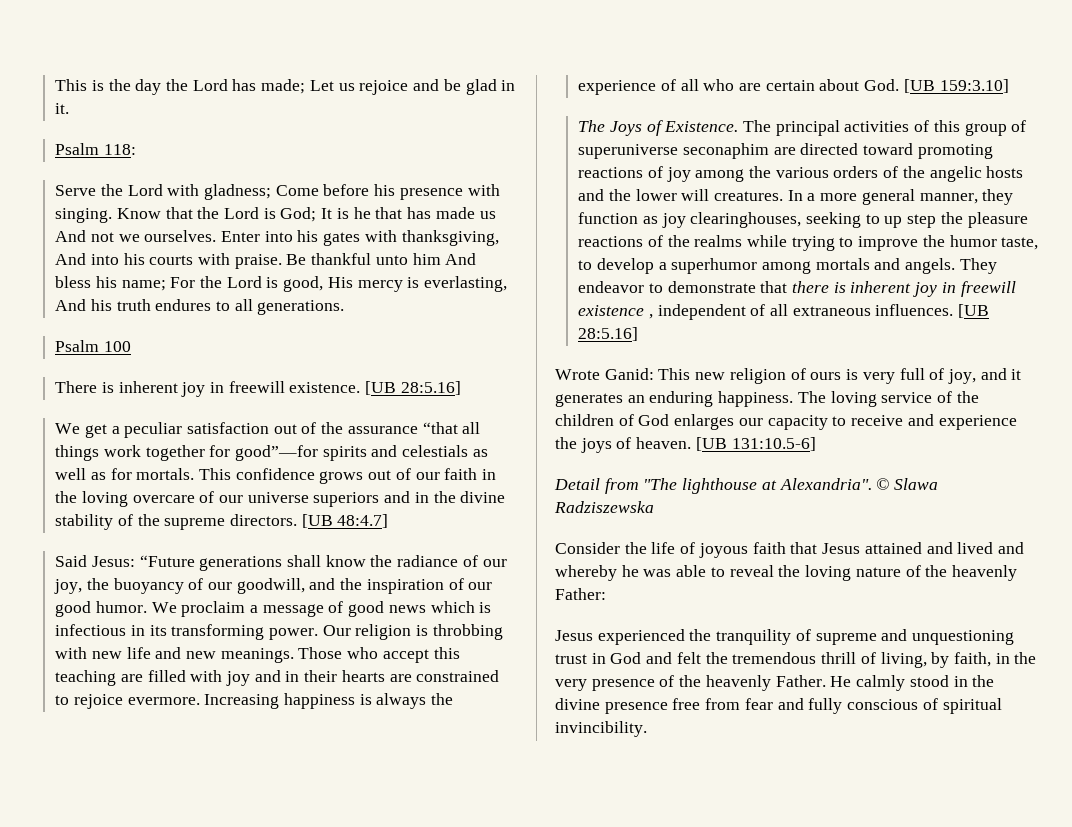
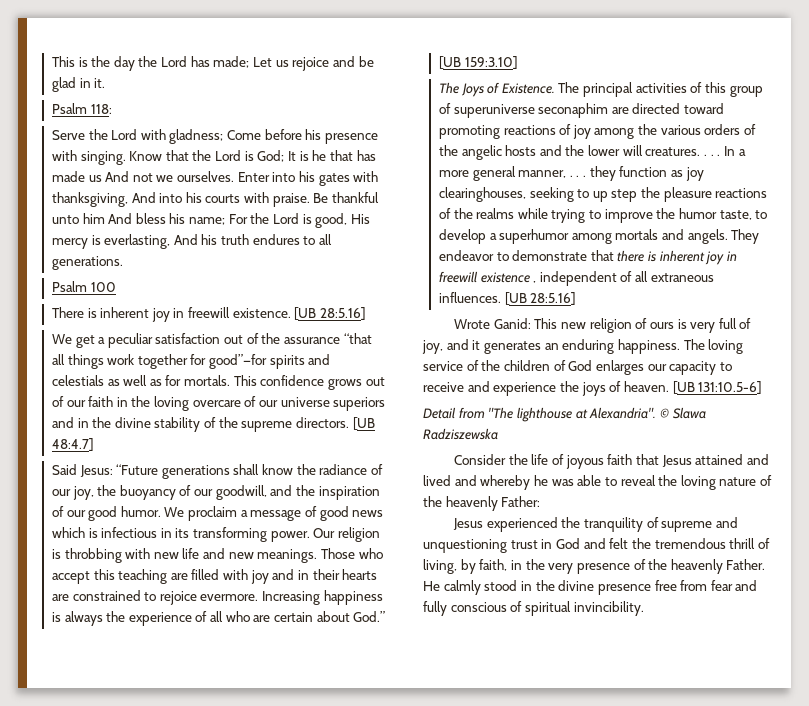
- Increasing happiness is always the experience of all who are certain about God. [UB 159:3.10]
+ Increasing happiness is always the experience of all who are certain about God.” [UB 159:3.10]
- The principal activities of this group of superuniverse seconaphim are directed toward promoting reactions of joy among the various orders of the angelic hosts and the lower will creatures.
+ The principal activities of this group of superuniverse seconaphim are directed toward promoting reactions of joy among the various orders of the angelic hosts and the lower will creatures. . . .
- In a more general manner, they function as joy clearinghouses, seeking to up step the pleasure reactions of the realms while trying to improve the humor taste, to develop a superhumor among mortals and angels.
+ In a more general manner, . . . they function as joy clearinghouses, seeking to up step the pleasure reactions of the realms while trying to improve the humor taste, to develop a superhumor among mortals and angels.

